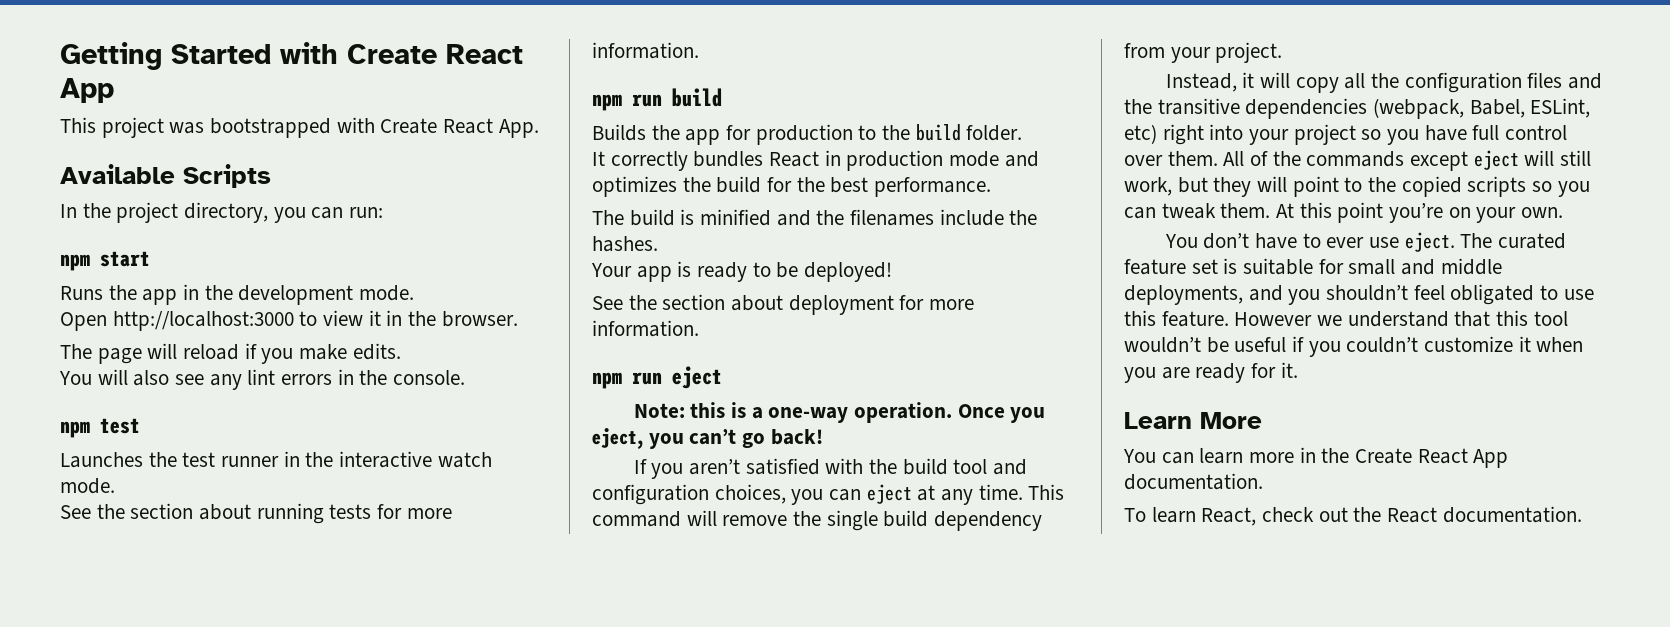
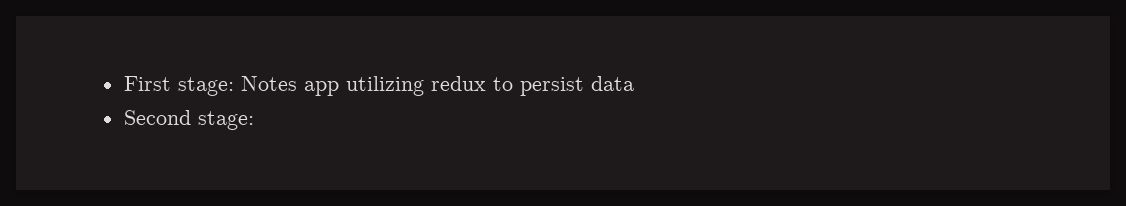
- Getting Started with Create React App
- This project was bootstrapped with Create React App.
- Available Scripts
- In the project directory, you can run:
- npm start
- Runs the app in the development mode.
- Open http://localhost:3000 to view it in the browser.
- The page will reload if you make edits.
- You will also see any lint errors in the console.
- npm test
- Launches the test runner in the interactive watch mode.
- See the section about running tests for more information.
- npm run build
- Builds the app for production to the build folder.
- It correctly bundles React in production mode and optimizes the build for the best performance.
- The build is minified and the filenames include the hashes.
- Your app is ready to be deployed!
- See the section about deployment for more information.
- npm run eject
- Note: this is a one-way operation. Once you eject, you can’t go back!
- If you aren’t satisfied with the build tool and configuration choices, you can eject at any time. This command will remove the single build dependency from your project.
- Instead, it will copy all the configuration files and the transitive dependencies (webpack, Babel, ESLint, etc) right into your project so you have full control over them. All of the commands except eject will still work, but they will point to the copied scripts so you can tweak them. At this point you’re on your own.
- You don’t have to ever use eject. The curated feature set is suitable for small and middle deployments, and you shouldn’t feel obligated to use this feature. However we understand that this tool wouldn’t be useful if you couldn’t customize it when you are ready for it.
- Learn More
- You can learn more in the Create React App documentation.
- To learn React, check out the React documentation.
+ First stage: Notes app utilizing redux to persist data
+ Second stage:

